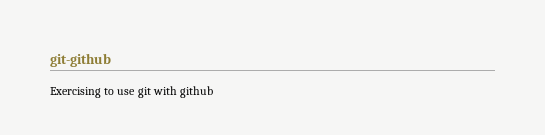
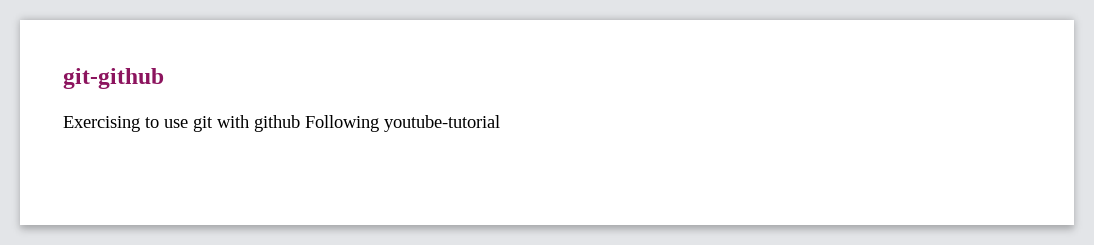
- Exercising to use git with github
+ Exercising to use git with github Following youtube-tutorial

